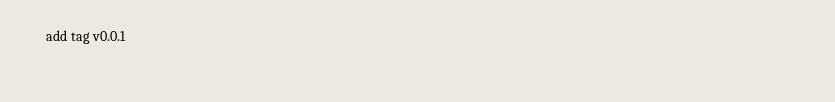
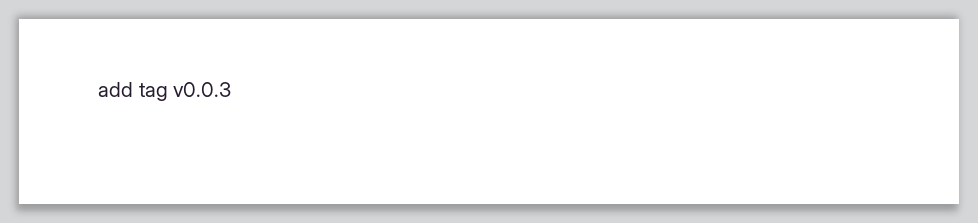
- add tag v0.0.1
+ add tag v0.0.3

